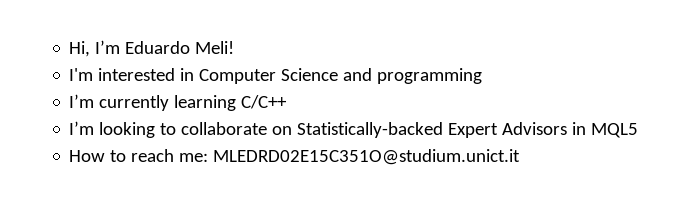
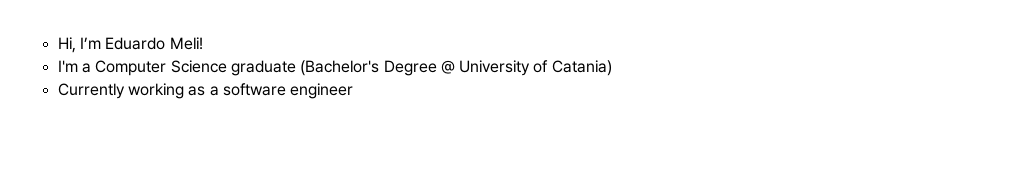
- I'm interested in Computer Science and programming
- I’m currently learning C/C++
- I’m looking to collaborate on Statistically-backed Expert Advisors in MQL5
- How to reach me: MLEDRD02E15C351O@studium.unict.it
+ I'm a Computer Science graduate (Bachelor's Degree @ University of Catania)
+ Currently working as a software engineer

